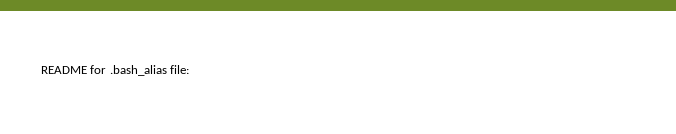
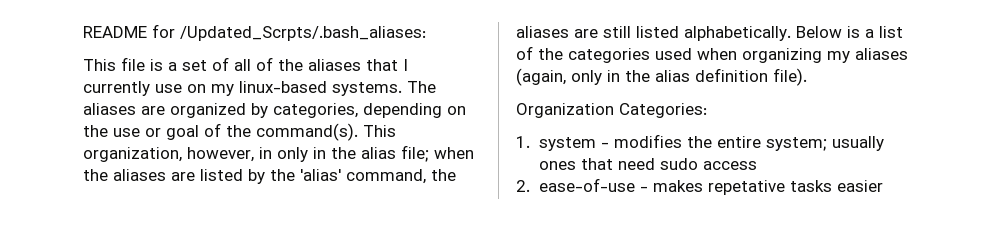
- README for .bash_alias file:
+ README for /Updated_Scrpts/.bash_aliases:
+ This file is a set of all of the aliases that I currently use on my linux-based systems. The aliases are organized by categories, depending on the use or goal of the command(s). This organization, however, in only in the alias file; when the aliases are listed by the 'alias' command, the aliases are still listed alphabetically. Below is a list of the categories used when organizing my aliases (again, only in the alias definition file).
+ Organization Categories:
+ 1. system - modifies the entire system; usually ones that need sudo access
+ 2. ease-of-use - makes repetative tasks easier

